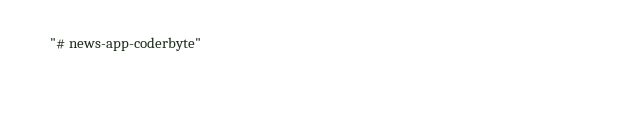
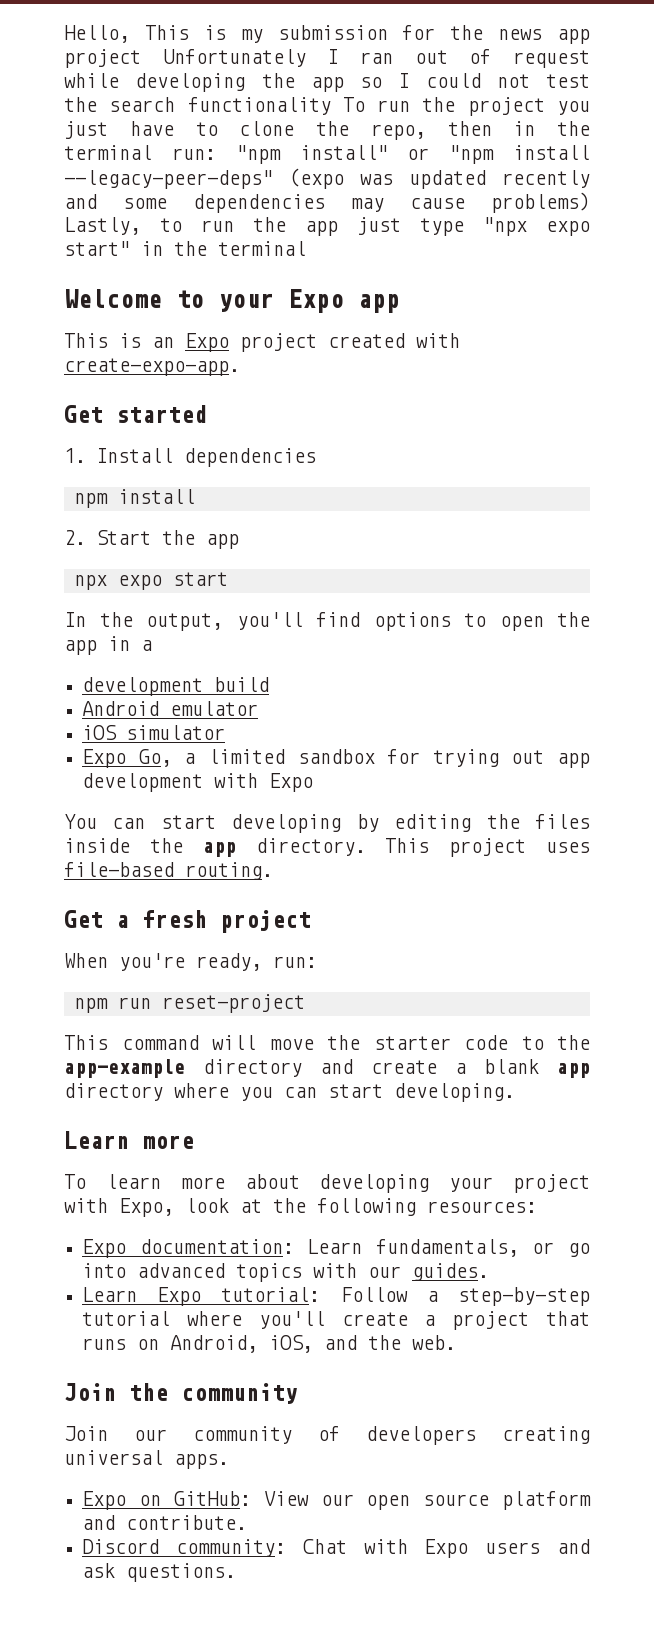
- "# news-app-coderbyte"
+ Hello, This is my submission for the news app project Unfortunately I ran out of request while developing the app so I could not test the search functionality To run the project you just have to clone the repo, then in the terminal run: "npm install" or "npm install --legacy-peer-deps" (expo was updated recently and some dependencies may cause problems) Lastly, to run the app just type "npx expo start" in the terminal
+ Welcome to your Expo app
+ This is an Expo project created with create-expo-app.
+ Get started
+ 1. Install dependencies
+ npm install
+ 2. Start the app
+ npx expo start
+ In the output, you'll find options to open the app in a
+ development build
+ Android emulator
+ iOS simulator
+ Expo Go, a limited sandbox for trying out app development with Expo
+ You can start developing by editing the files inside the app directory. This project uses file-based routing.
+ Get a fresh project
+ When you're ready, run:
+ npm run reset-project
+ This command will move the starter code to the app-example directory and create a blank app directory where you can start developing.
+ Learn more
+ To learn more about developing your project with Expo, look at the following resources:
+ Expo documentation: Learn fundamentals, or go into advanced topics with our guides.
+ Learn Expo tutorial: Follow a step-by-step tutorial where you'll create a project that runs on Android, iOS, and the web.
+ Join the community
+ Join our community of developers creating universal apps.
+ Expo on GitHub: View our open source platform and contribute.
+ Discord community: Chat with Expo users and ask questions.

